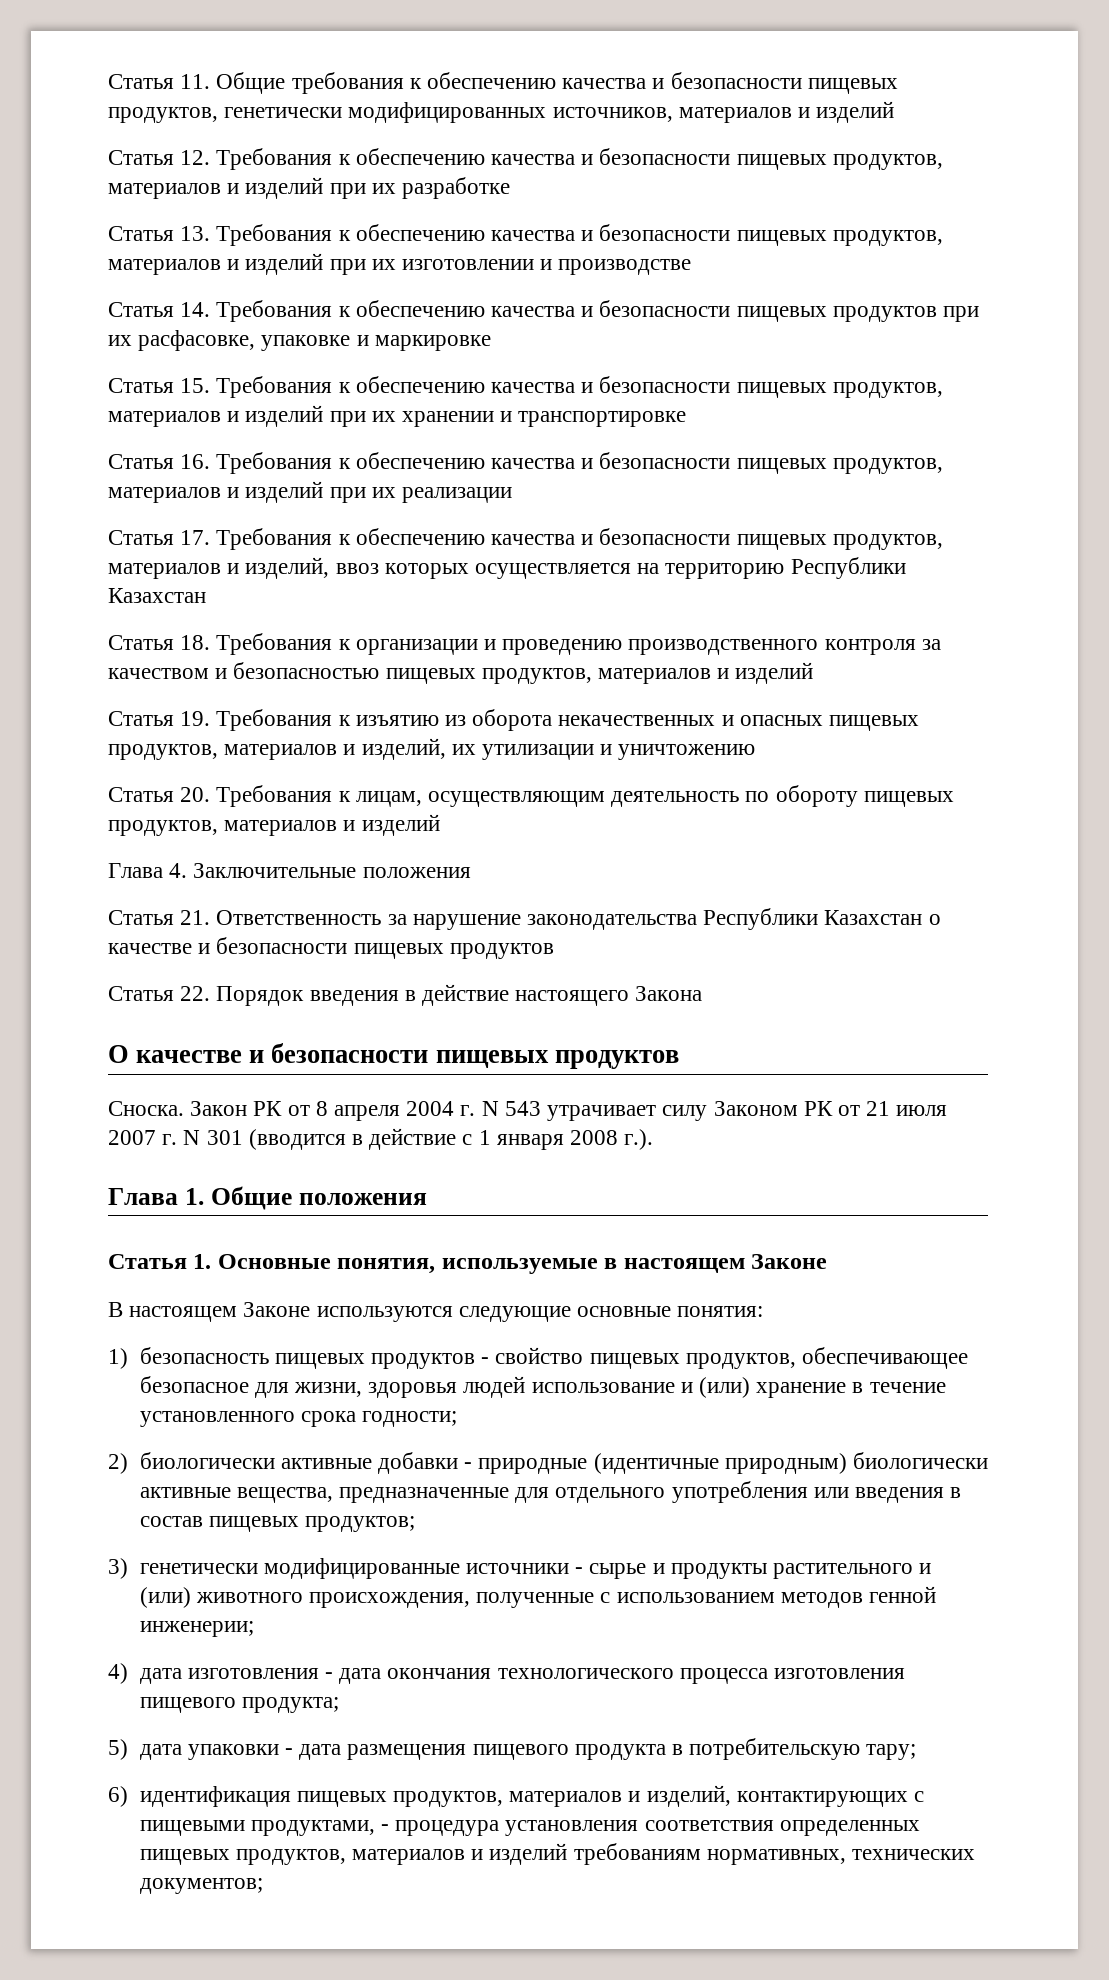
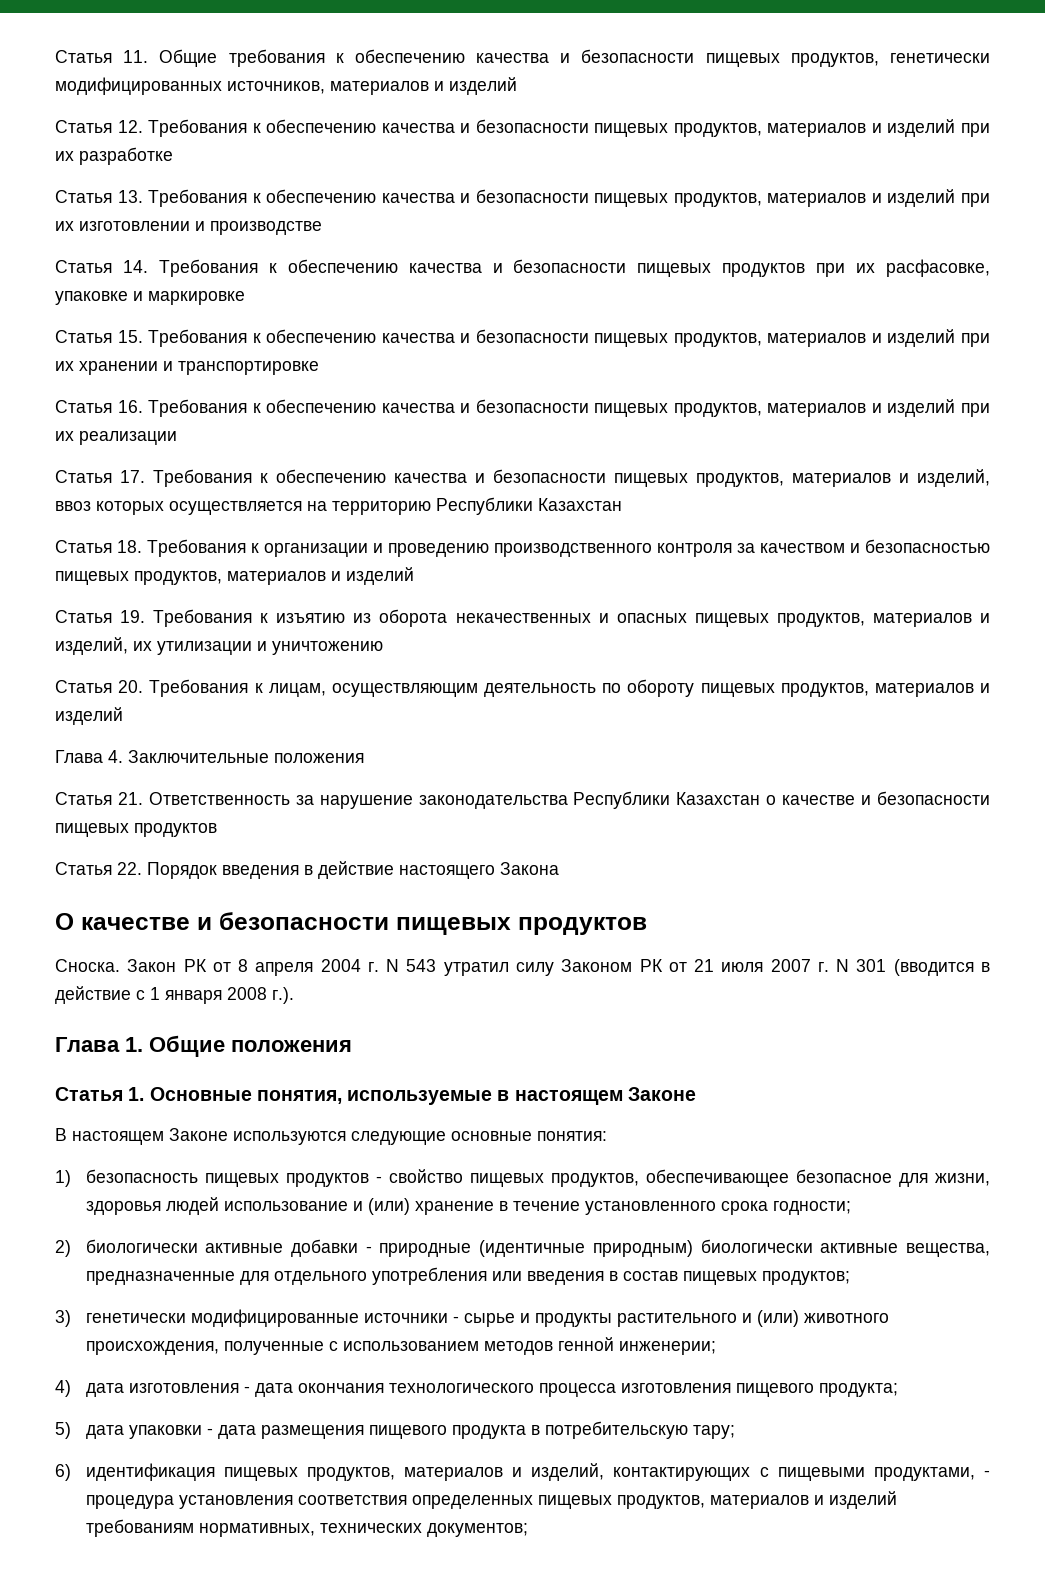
- Закон РК от 8 апреля 2004 г. N 543 утрачивает силу Законом РК от 21 июля 2007 г. N 301 (вводится в действие с 1 января 2008 г.).
+ Закон РК от 8 апреля 2004 г. N 543 утратил силу Законом РК от 21 июля 2007 г. N 301 (вводится в действие с 1 января 2008 г.).

